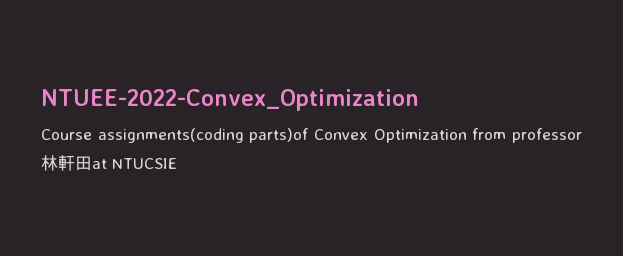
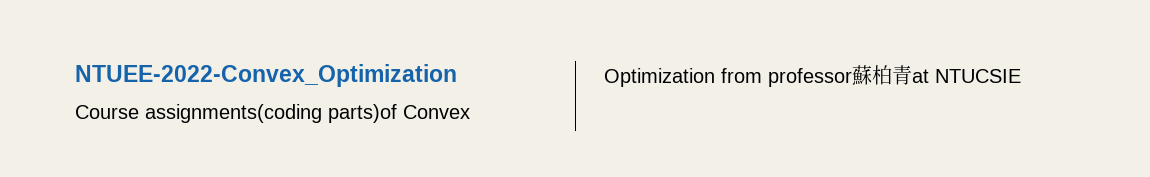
- Course assignments(coding parts)of Convex Optimization from professor林軒田at NTUCSIE
+ Course assignments(coding parts)of Convex Optimization from professor蘇柏青at NTUCSIE

